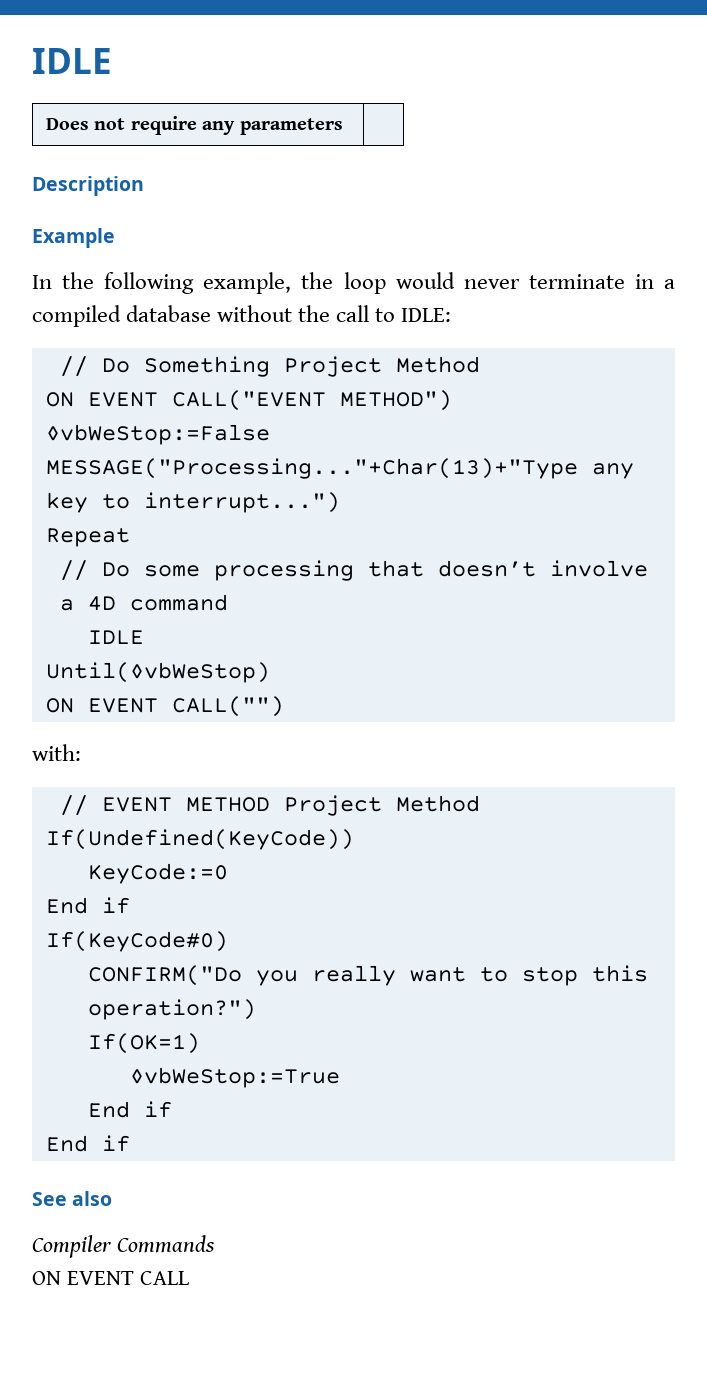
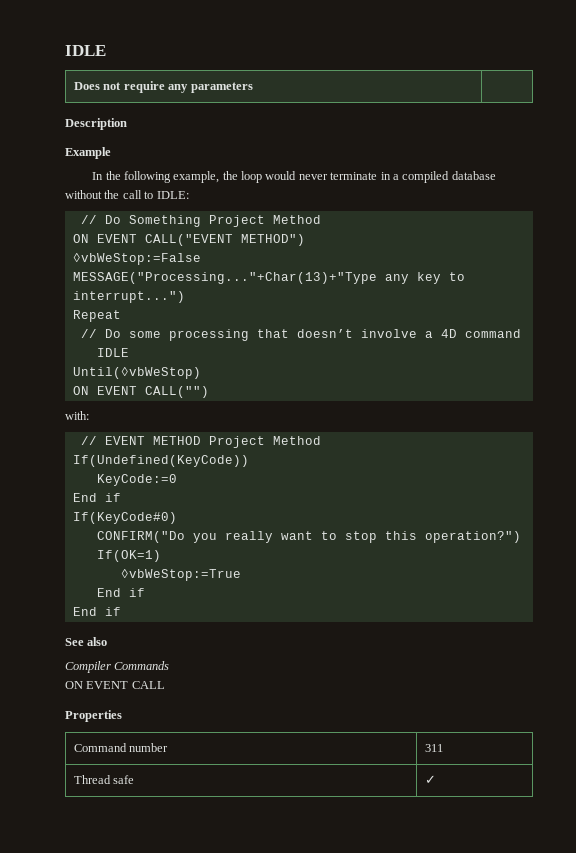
+ Properties
+ Command number | 311
+ Thread safe | ✓

